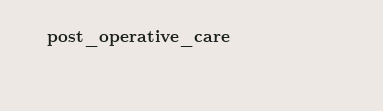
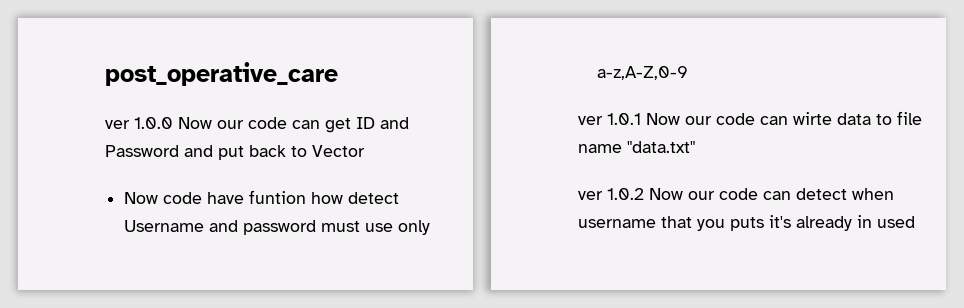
+ ver 1.0.0 Now our code can get ID and Password and put back to Vector
+ Now code have funtion how detect Username and password must use only a-z,A-Z,0-9
+ ver 1.0.1 Now our code can wirte data to file name "data.txt"
+ ver 1.0.2 Now our code can detect when username that you puts it's already in used

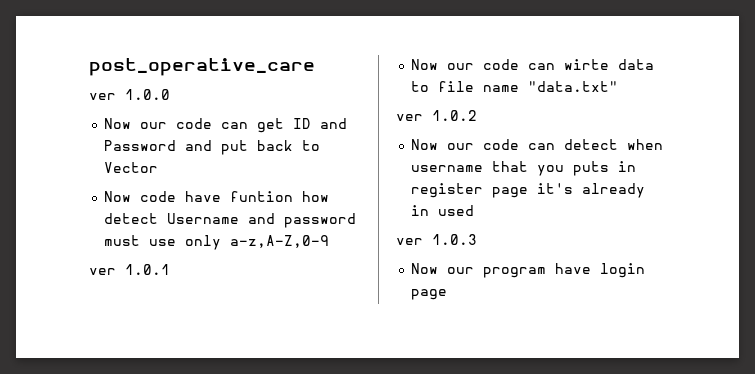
- ver 1.0.0 Now our code can get ID and Password and put back to Vector
+ ver 1.0.0
+ Now our code can get ID and Password and put back to Vector
- ver 1.0.1 Now our code can wirte data to file name "data.txt"
+ ver 1.0.1
+ Now our code can wirte data to file name "data.txt"
- ver 1.0.2 Now our code can detect when username that you puts it's already in used
+ ver 1.0.2
+ Now our code can detect when username that you puts in register page it's already in used
+ ver 1.0.3
+ Now our program have login page

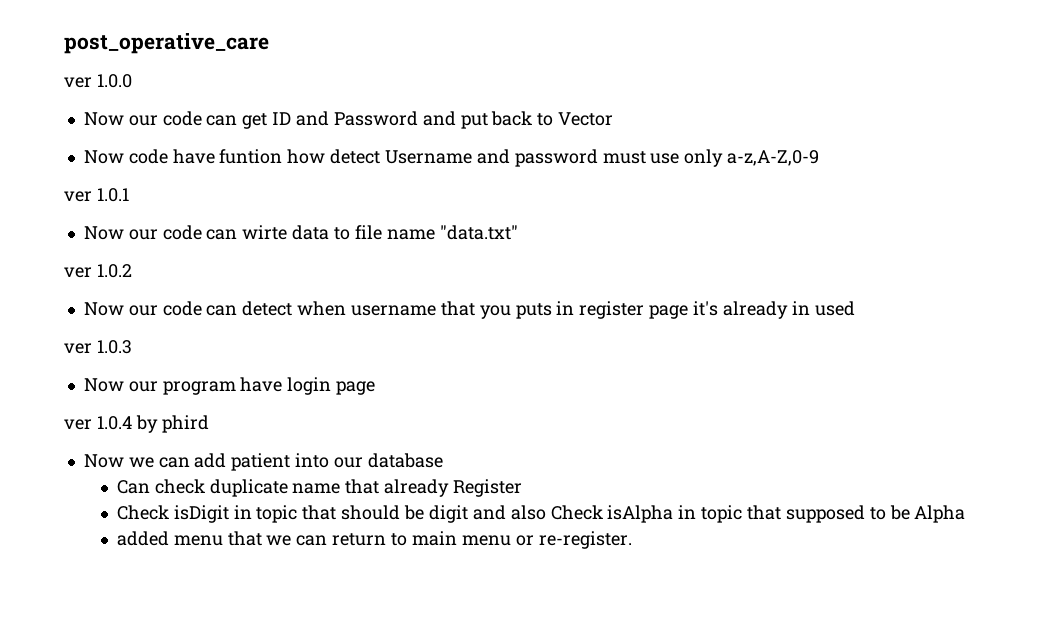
+ ver 1.0.4 by phird
+ Now we can add patient into our database
+ Can check duplicate name that already Register
+ Check isDigit in topic that should be digit and also Check isAlpha in topic that supposed to be Alpha
+ added menu that we can return to main menu or re-register.

